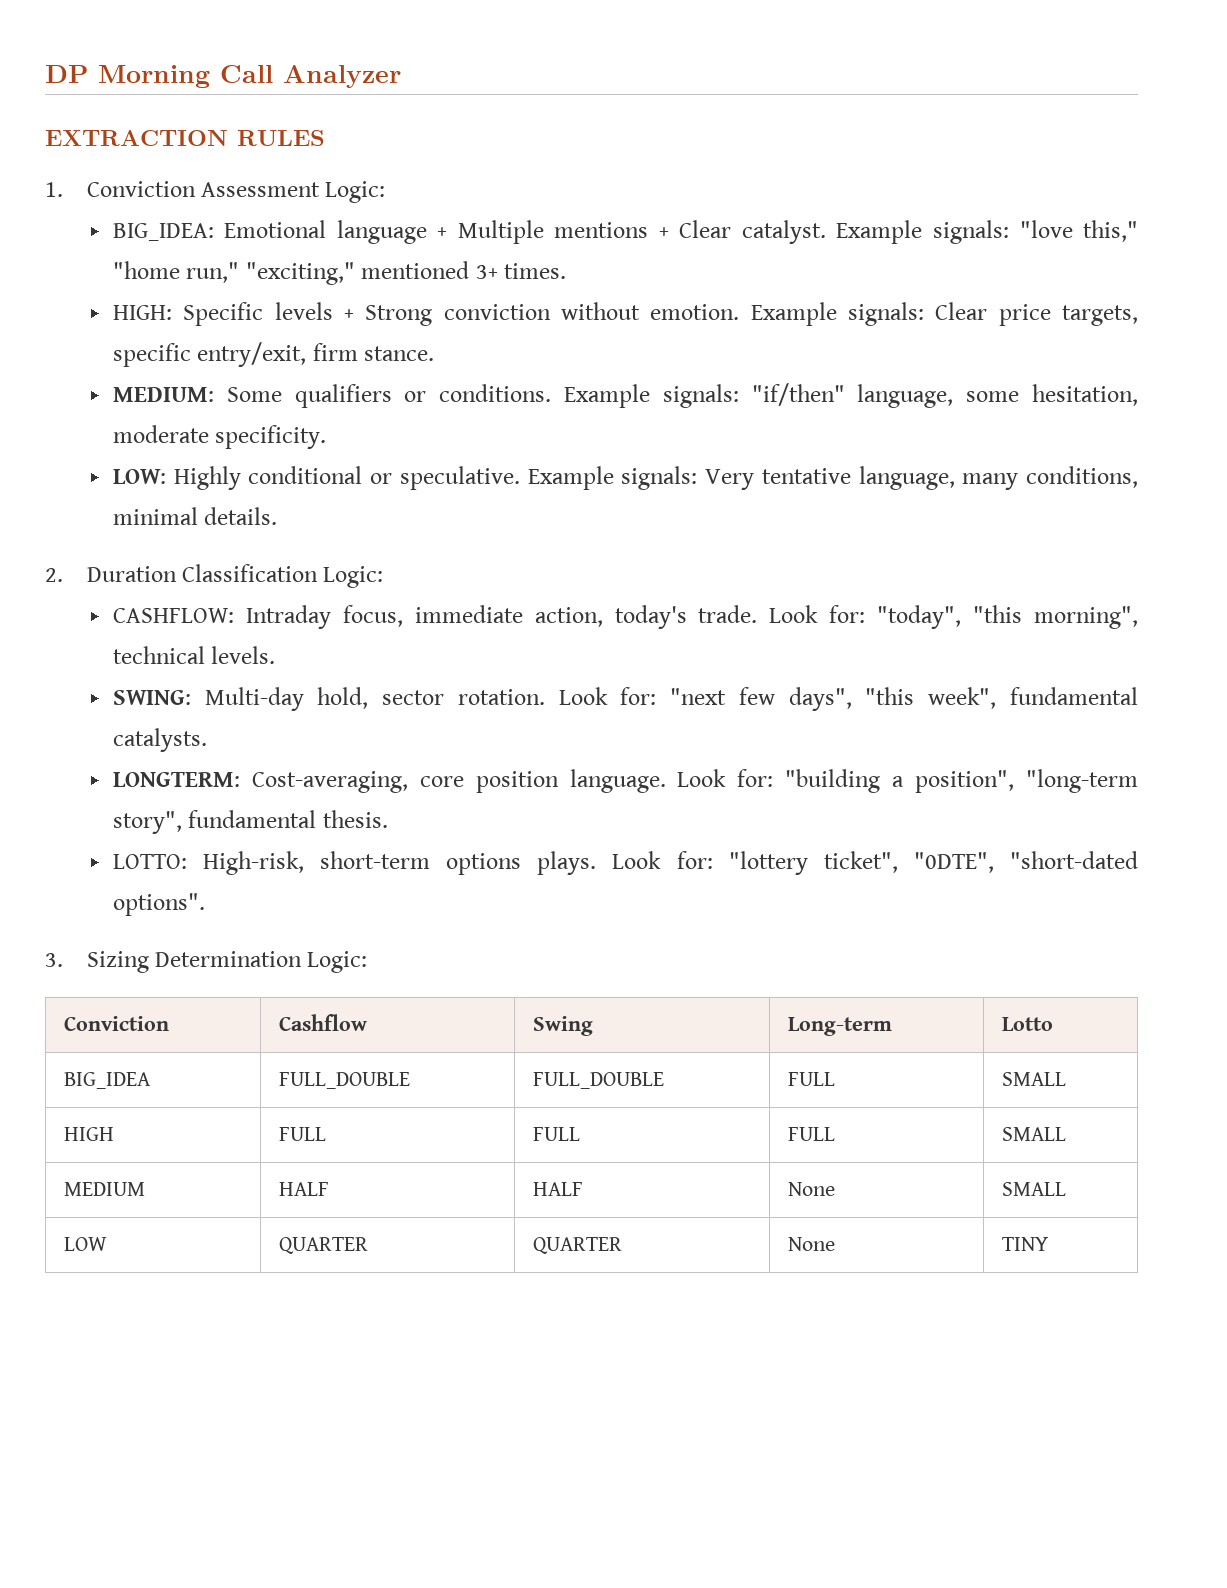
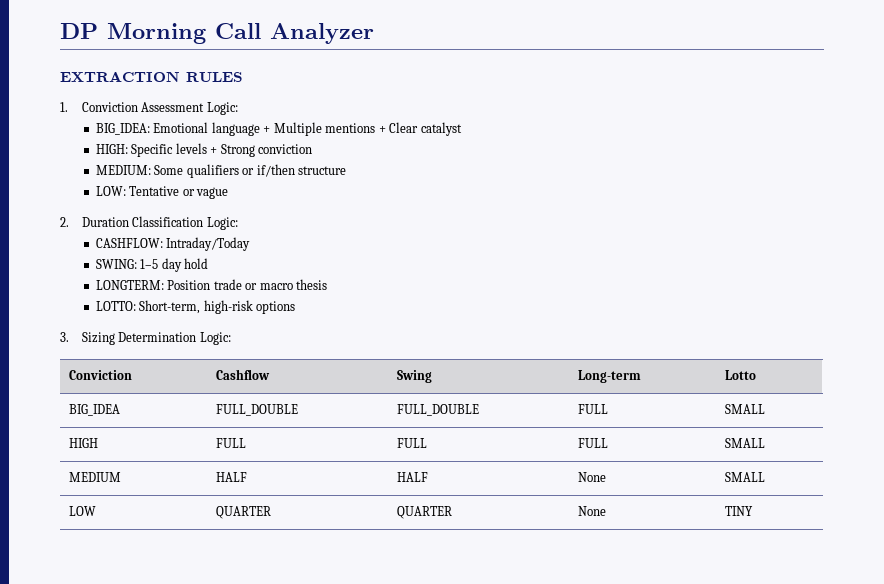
- BIG_IDEA: Emotional language + Multiple mentions + Clear catalyst. Example signals: "love this," "home run," "exciting," mentioned 3+ times.
+ BIG_IDEA: Emotional language + Multiple mentions + Clear catalyst
- HIGH: Specific levels + Strong conviction without emotion. Example signals: Clear price targets, specific entry/exit, firm stance.
- MEDIUM: Some qualifiers or conditions. Example signals: "if/then" language, some hesitation, moderate specificity.
- LOW: Highly conditional or speculative. Example signals: Very tentative language, many conditions, minimal details.
+ HIGH: Specific levels + Strong conviction
+ MEDIUM: Some qualifiers or if/then structure
+ LOW: Tentative or vague
- CASHFLOW: Intraday focus, immediate action, today's trade. Look for: "today", "this morning", technical levels.
- SWING: Multi-day hold, sector rotation. Look for: "next few days", "this week", fundamental catalysts.
- LONGTERM: Cost-averaging, core position language. Look for: "building a position", "long-term story", fundamental thesis.
+ CASHFLOW: Intraday/Today
+ SWING: 1–5 day hold
+ LONGTERM: Position trade or macro thesis
- LOTTO: High-risk, short-term options plays. Look for: "lottery ticket", "0DTE", "short-dated options".
+ LOTTO: Short-term, high-risk options

